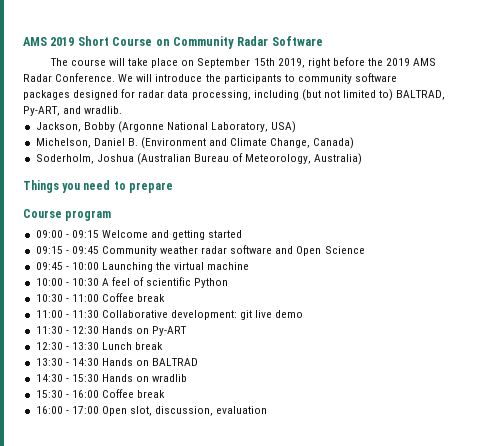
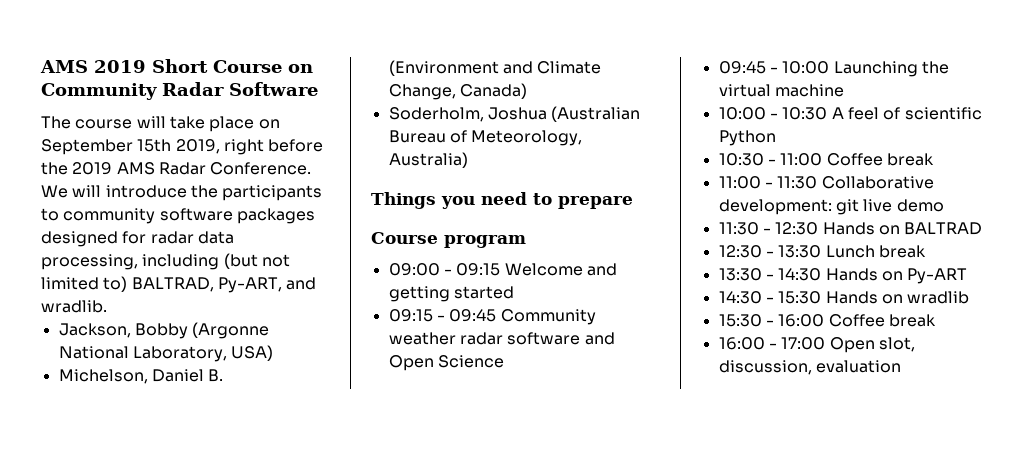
- 11:30 - 12:30 Hands on Py-ART
+ 11:30 - 12:30 Hands on BALTRAD
- 13:30 - 14:30 Hands on BALTRAD
+ 13:30 - 14:30 Hands on Py-ART

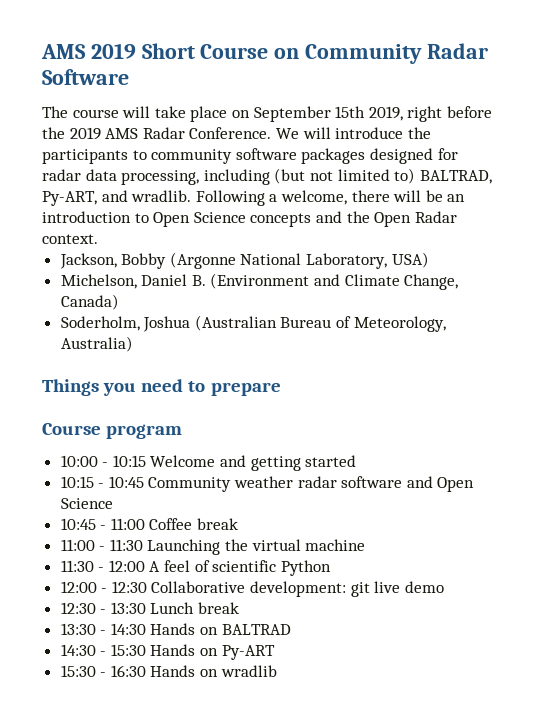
+ Following a welcome, there will be an introduction to Open Science concepts and the Open Radar context.
- 09:00 - 09:15 Welcome and getting started
+ 10:00 - 10:15 Welcome and getting started
- 09:15 - 09:45 Community weather radar software and Open Science
+ 10:15 - 10:45 Community weather radar software and Open Science
- 09:45 - 10:00 Launching the virtual machine
- 10:00 - 10:30 A feel of scientific Python
- 10:30 - 11:00 Coffee break
+ 10:45 - 11:00 Coffee break
- 11:00 - 11:30 Collaborative development: git live demo
+ 11:00 - 11:30 Launching the virtual machine
+ 11:30 - 12:00 A feel of scientific Python
+ 12:00 - 12:30 Collaborative development: git live demo
- 11:30 - 12:30 Hands on BALTRAD
- 13:30 - 14:30 Hands on Py-ART
+ 13:30 - 14:30 Hands on BALTRAD
- 14:30 - 15:30 Hands on wradlib
+ 14:30 - 15:30 Hands on Py-ART
- 15:30 - 16:00 Coffee break
- 16:00 - 17:00 Open slot, discussion, evaluation
+ 15:30 - 16:30 Hands on wradlib

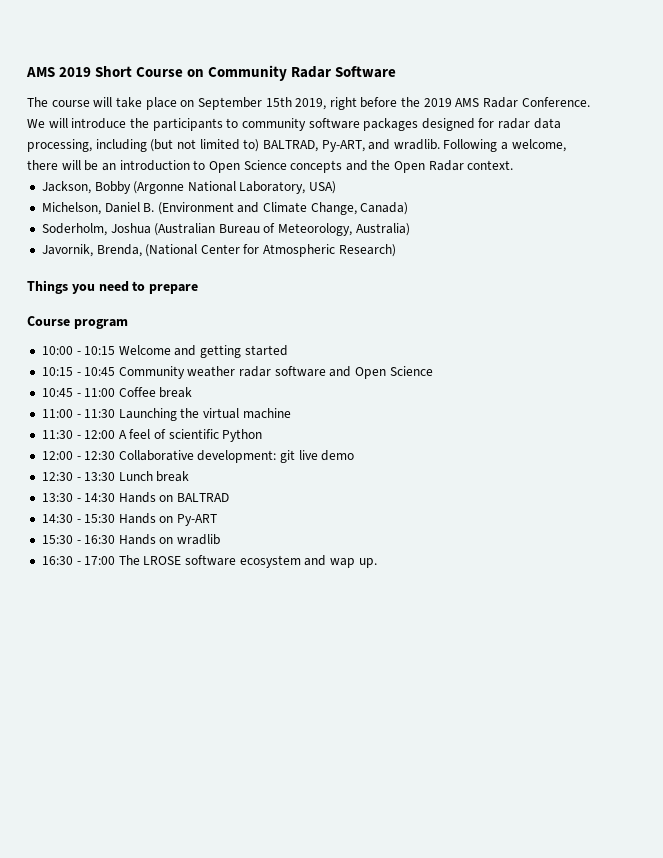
+ Javornik, Brenda, (National Center for Atmospheric Research)
+ 16:30 - 17:00 The LROSE software ecosystem and wap up.

